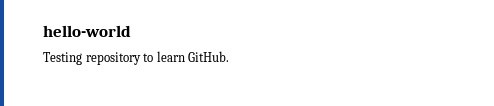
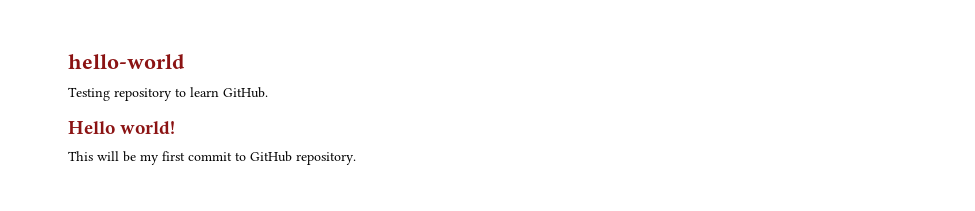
+ Hello world!
+ This will be my first commit to GitHub repository.

